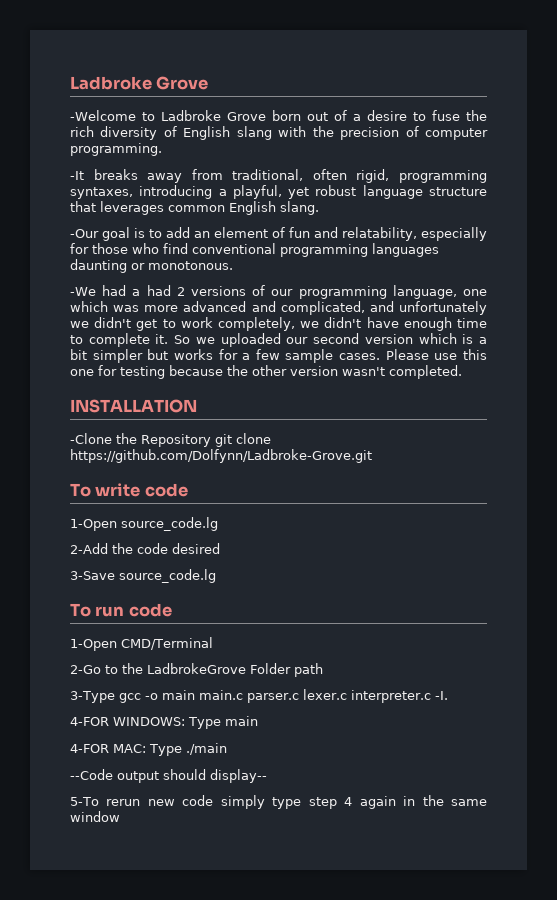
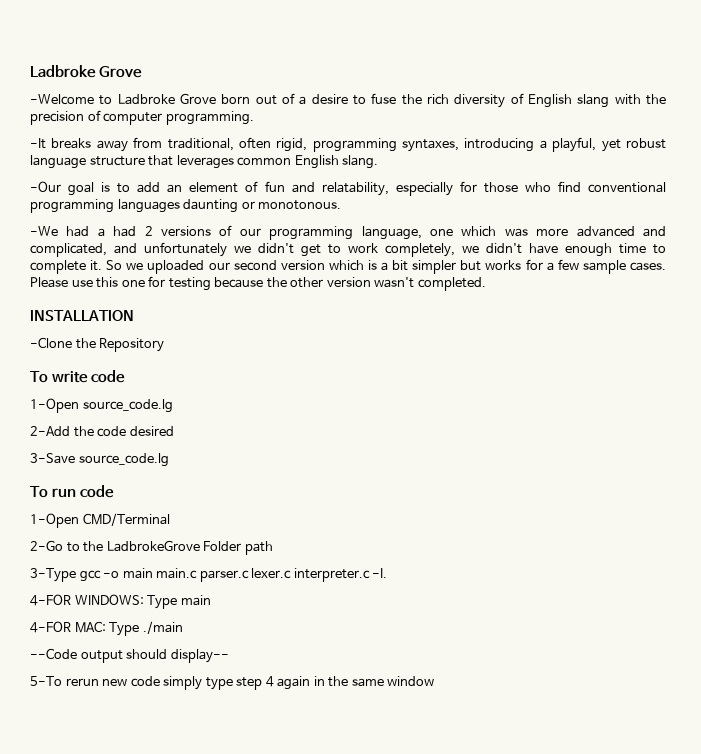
- -Clone the Repository git clone https://github.com/Dolfynn/Ladbroke-Grove.git
+ -Clone the Repository

